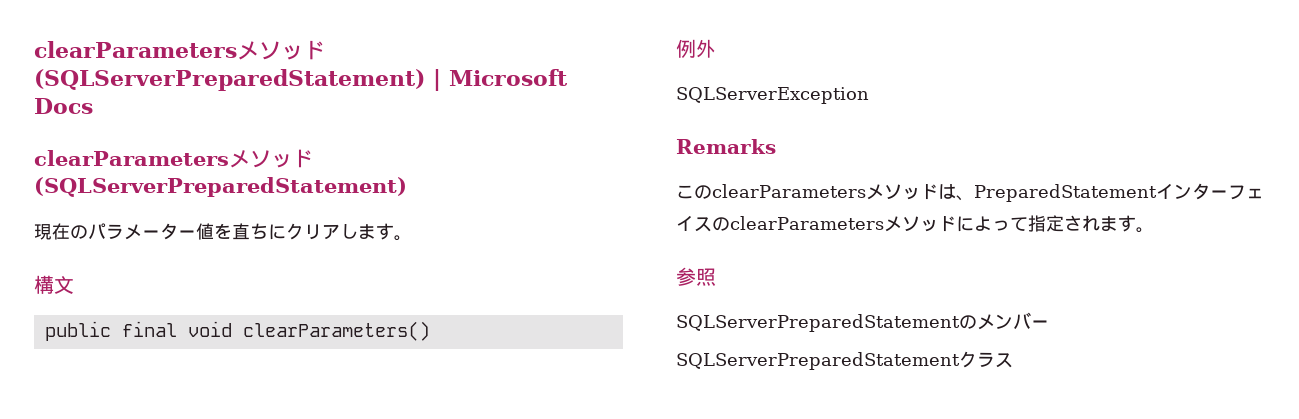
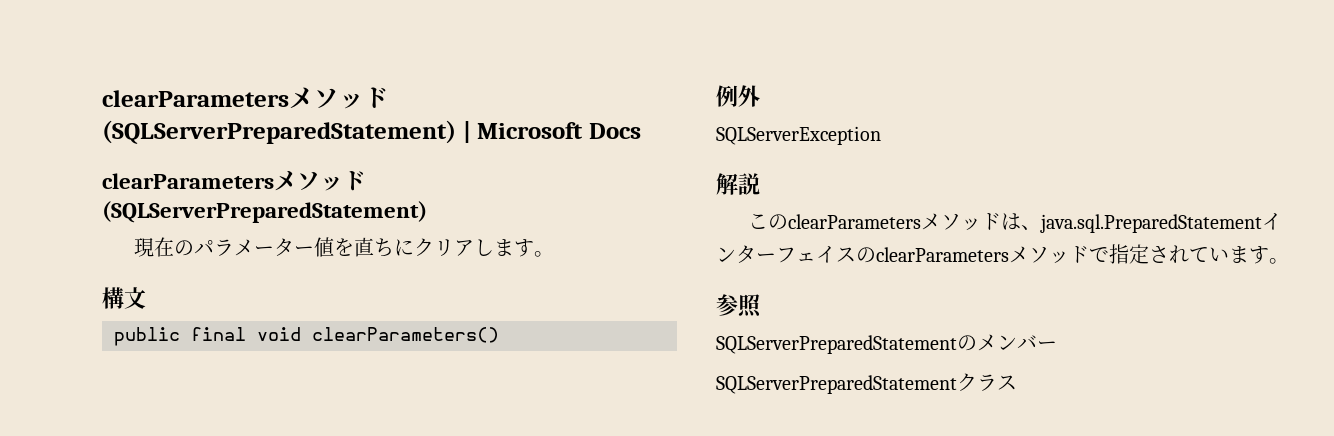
- Remarks
+ 解説
- このclearParametersメソッドは、PreparedStatementインターフェイスのclearParametersメソッドによって指定されます。
+ このclearParametersメソッドは、java.sql.PreparedStatementインターフェイスのclearParametersメソッドで指定されています。

